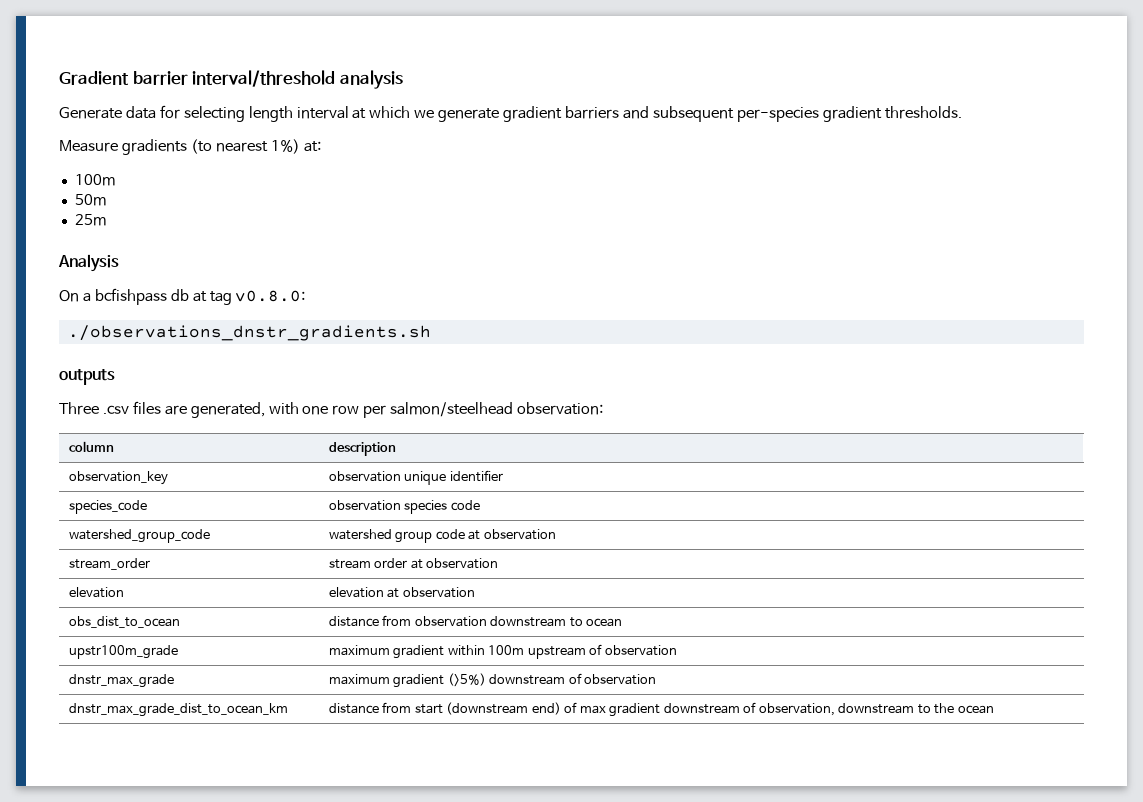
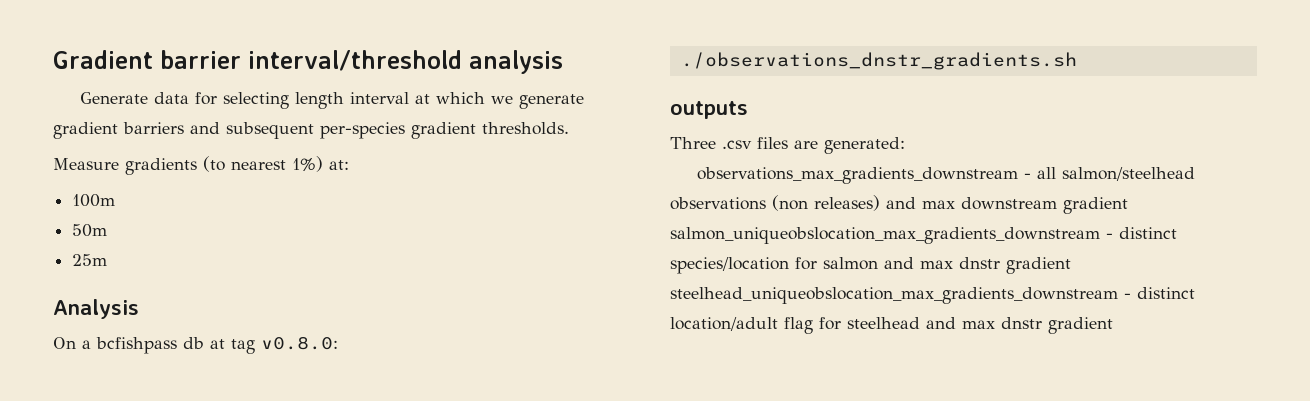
- Three .csv files are generated, with one row per salmon/steelhead observation:
- column | description
- observation_key | observation unique identifier
- species_code | observation species code
- watershed_group_code | watershed group code at observation
- stream_order | stream order at observation
- elevation | elevation at observation
- obs_dist_to_ocean | distance from observation downstream to ocean
- upstr100m_grade | maximum gradient within 100m upstream of observation
- dnstr_max_grade | maximum gradient (>5%) downstream of observation
- dnstr_max_grade_dist_to_ocean_km | distance from start (downstream end) of max gradient downstream of observation, downstream to the ocean
+ Three .csv files are generated:
+ observations_max_gradients_downstream - all salmon/steelhead observations (non releases) and max downstream gradient salmon_uniqueobslocation_max_gradients_downstream - distinct species/location for salmon and max dnstr gradient steelhead_uniqueobslocation_max_gradients_downstream - distinct location/adult flag for steelhead and max dnstr gradient

